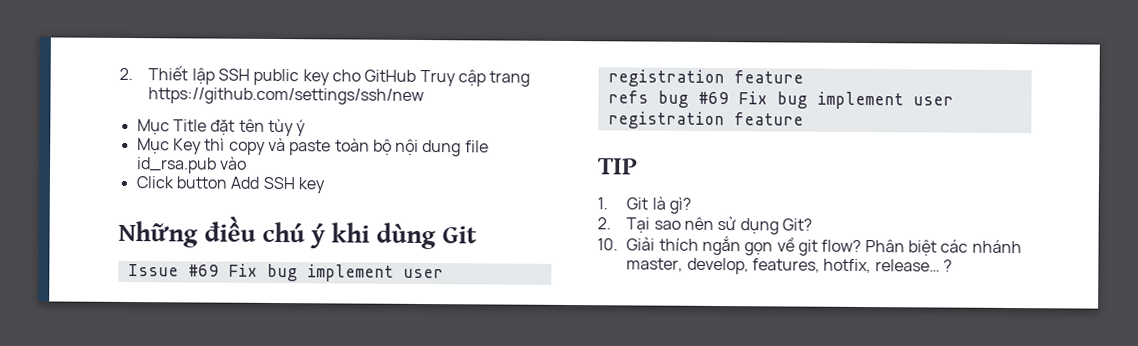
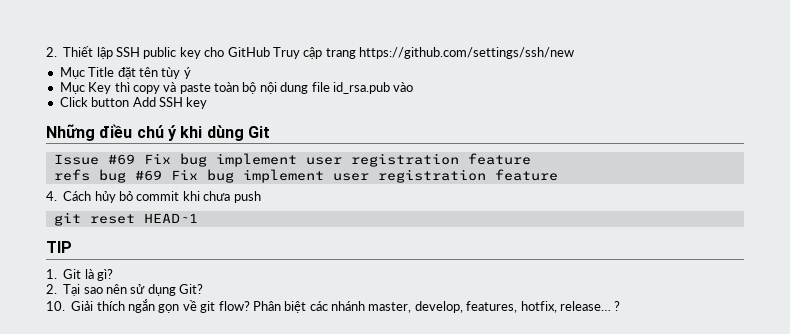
+ 4. Cách hủy bỏ commit khi chưa push
+ git reset HEAD~1

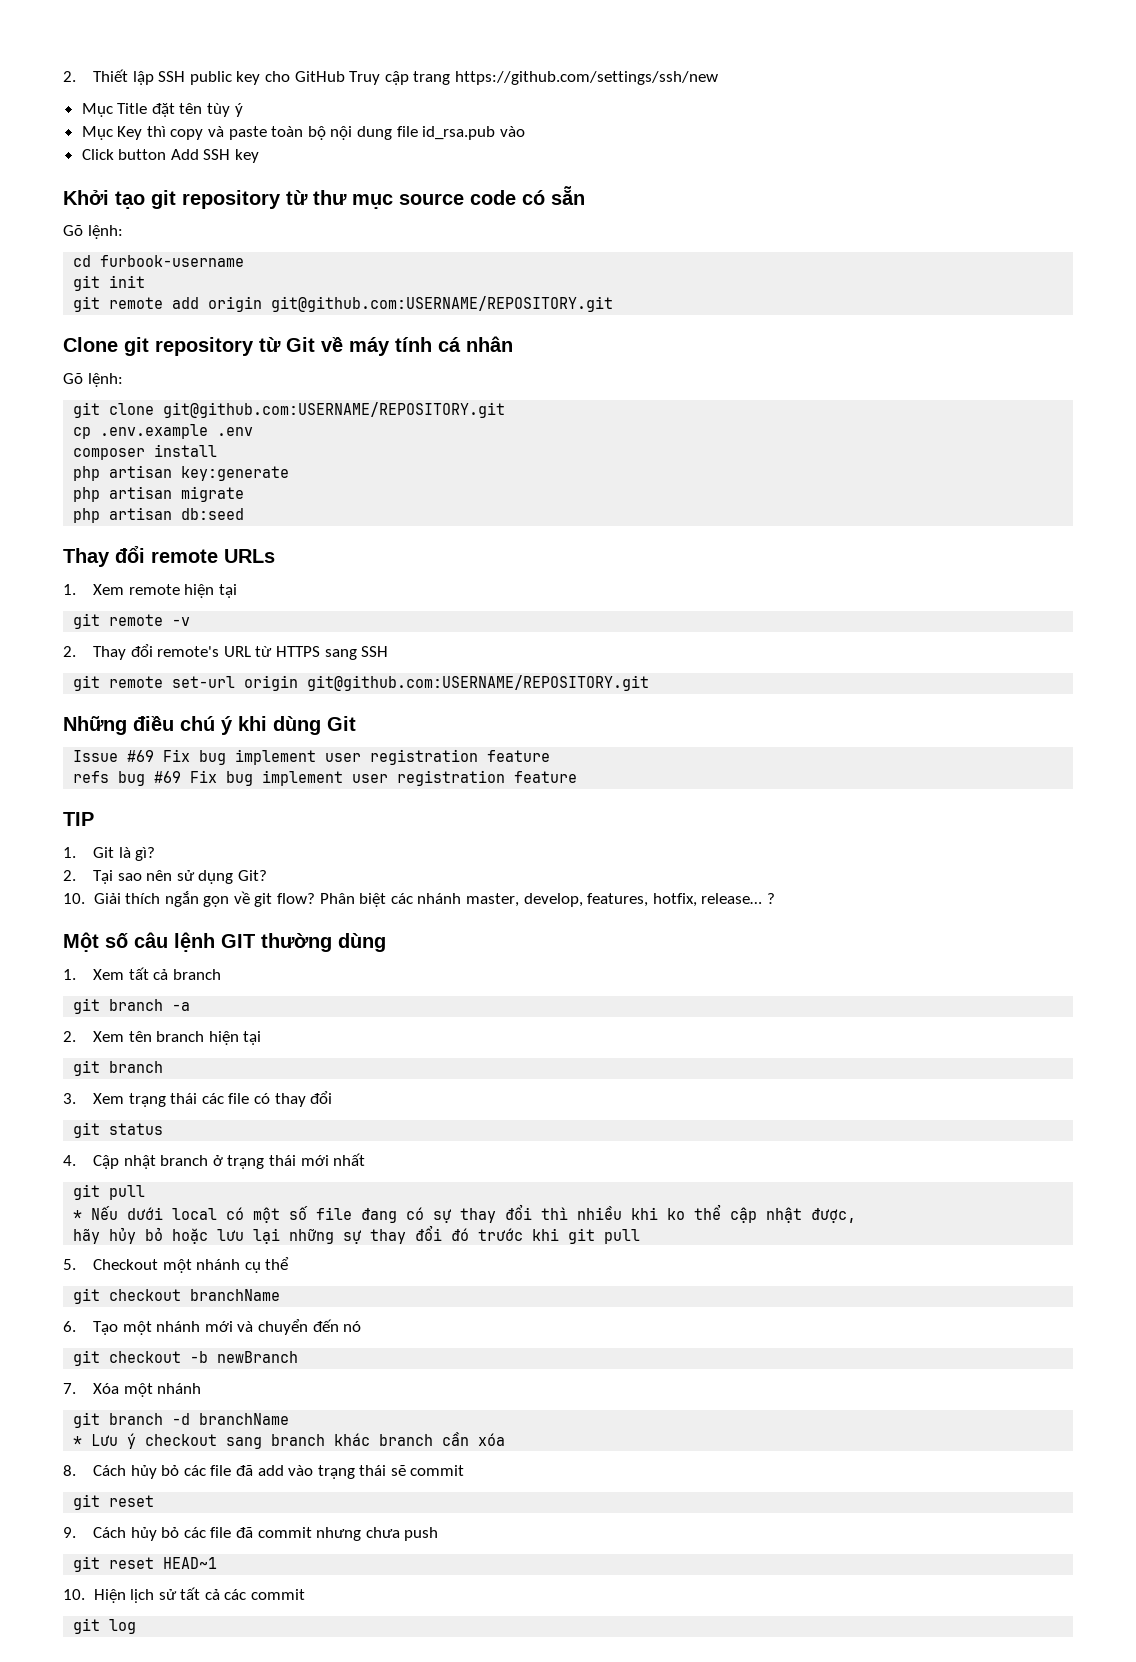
+ Khởi tạo git repository từ thư mục source code có sẵn
+ Gõ lệnh:
+ cd furbook-username
+ git init
+ git remote add origin git@github.com:USERNAME/REPOSITORY.git
+ Clone git repository từ Git về máy tính cá nhân
+ Gõ lệnh:
+ git clone git@github.com:USERNAME/REPOSITORY.git
+ cp .env.example .env
+ composer install
+ php artisan key:generate
+ php artisan migrate
+ php artisan db:seed
+ Thay đổi remote URLs
+ 1. Xem remote hiện tại
+ git remote -v
+ 2. Thay đổi remote's URL từ HTTPS sang SSH
+ git remote set-url origin git@github.com:USERNAME/REPOSITORY.git
- 4. Cách hủy bỏ commit khi chưa push
- git reset HEAD~1
+ Một số câu lệnh GIT thường dùng
+ 1. Xem tất cả branch
+ git branch -a
+ 2. Xem tên branch hiện tại
+ git branch
+ 3. Xem trạng thái các file có thay đổi
+ git status
+ 4. Cập nhật branch ở trạng thái mới nhất
+ git pull
+ * Nếu dưới local có một số file đang có sự thay đổi thì nhiều khi ko thể cập nhật được,
+ hãy hủy bỏ hoặc lưu lại những sự thay đổi đó trước khi git pull
+ 5. Checkout một nhánh cụ thể
+ git checkout branchName
+ 6. Tạo một nhánh mới và chuyển đến nó
+ git checkout -b newBranch
+ 7. Xóa một nhánh
+ git branch -d branchName
+ * Lưu ý checkout sang branch khác branch cần xóa
+ 8. Cách hủy bỏ các file đã add vào trạng thái sẽ commit
+ git reset
+ 9. Cách hủy bỏ các file đã commit nhưng chưa push
+ git reset HEAD~1
+ 10. Hiện lịch sử tất cả các commit
+ git log

